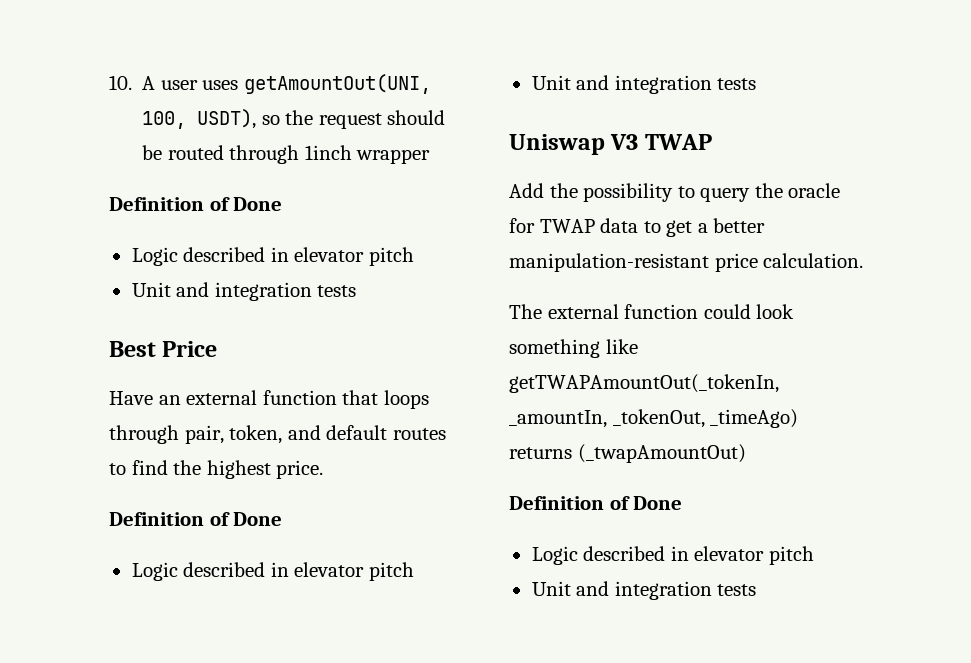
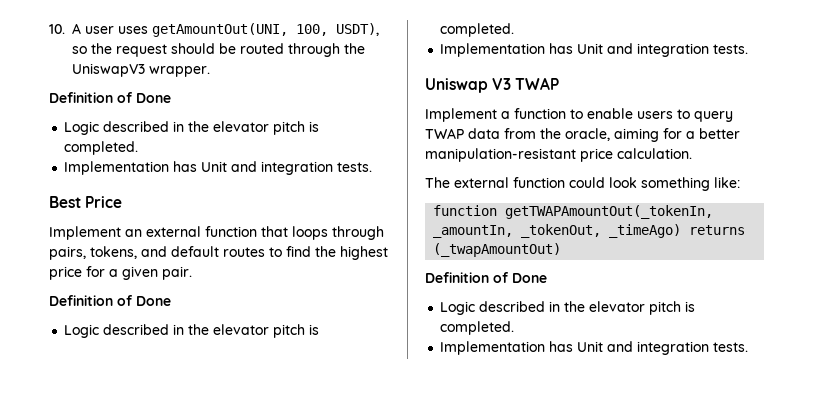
- 10. A user uses getAmountOut(UNI, 100, USDT), so the request should be routed through 1inch wrapper
+ 10. A user uses getAmountOut(UNI, 100, USDT), so the request should be routed through the UniswapV3 wrapper.
  Definition of Done
- Logic described in elevator pitch
- Unit and integration tests
+ Logic described in the elevator pitch is completed.
+ Implementation has Unit and integration tests.
- Have an external function that loops through pair, token, and default routes to find the highest price.
+ Implement an external function that loops through pairs, tokens, and default routes to find the highest price for a given pair.
  Definition of Done
- Logic described in elevator pitch
- Unit and integration tests
+ Logic described in the elevator pitch is completed.
+ Implementation has Unit and integration tests.
- Add the possibility to query the oracle for TWAP data to get a better manipulation-resistant price calculation.
+ Implement a function to enable users to query TWAP data from the oracle, aiming for a better manipulation-resistant price calculation.
- The external function could look something like getTWAPAmountOut(_tokenIn, _amountIn, _tokenOut, _timeAgo) returns (_twapAmountOut)
+ The external function could look something like:
+ function getTWAPAmountOut(_tokenIn, _amountIn, _tokenOut, _timeAgo) returns (_twapAmountOut)
  Definition of Done
- Logic described in elevator pitch
- Unit and integration tests
+ Logic described in the elevator pitch is completed.
+ Implementation has Unit and integration tests.

